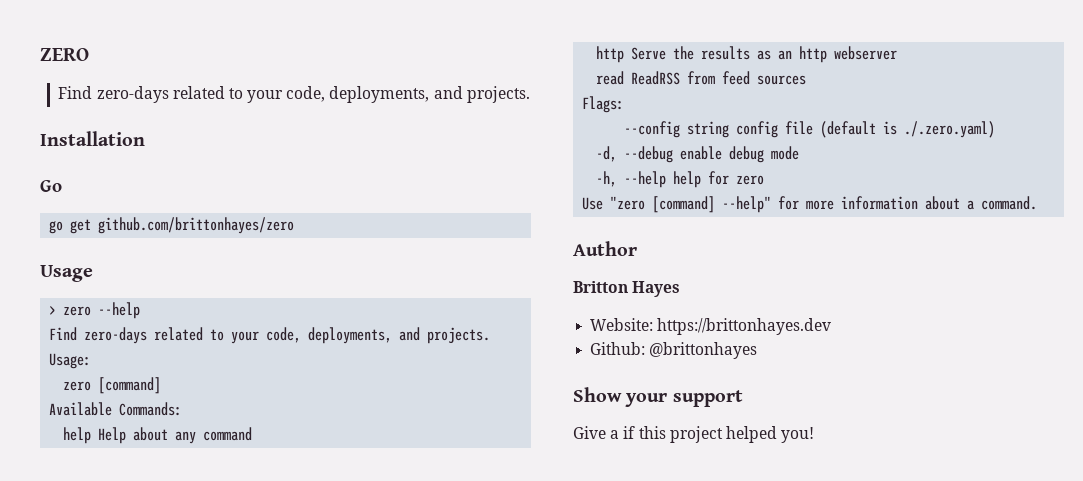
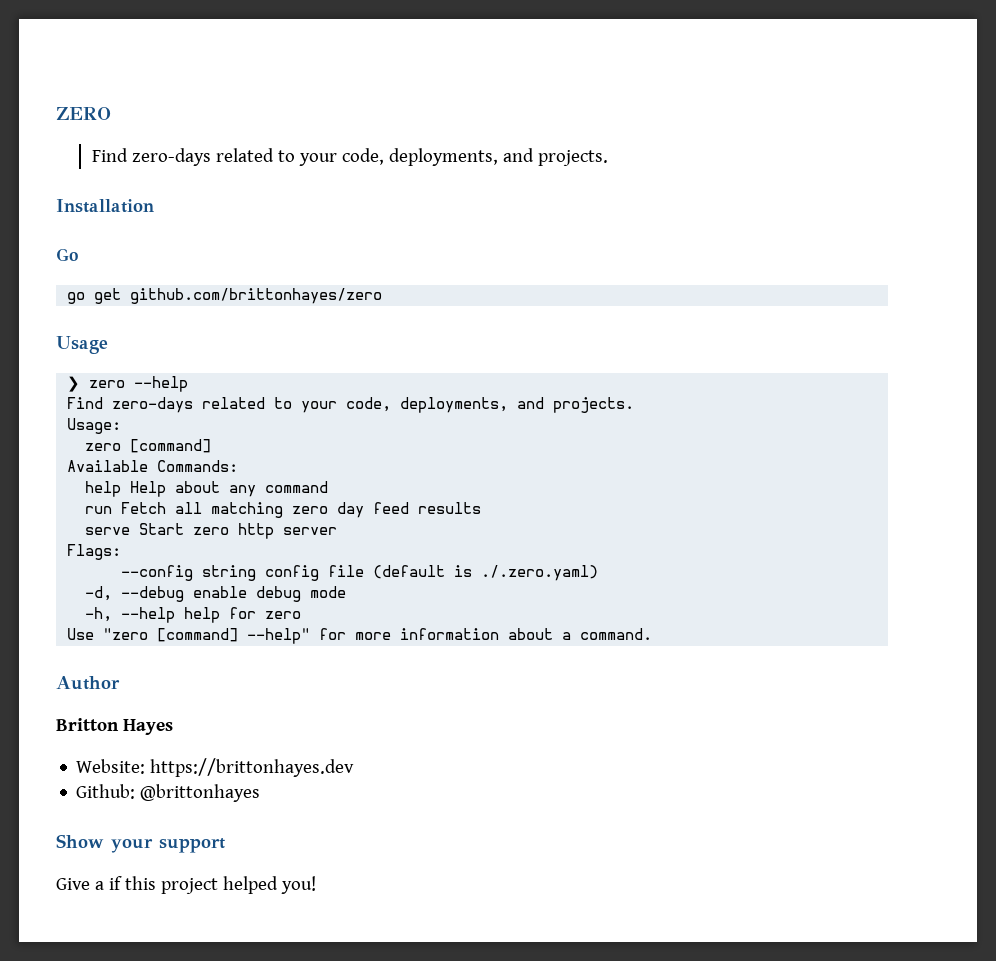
- > zero --help
+ ❯ zero --help
- http Serve the results as an http webserver
- read ReadRSS from feed sources
+ run Fetch all matching zero day feed results
+ serve Start zero http server

